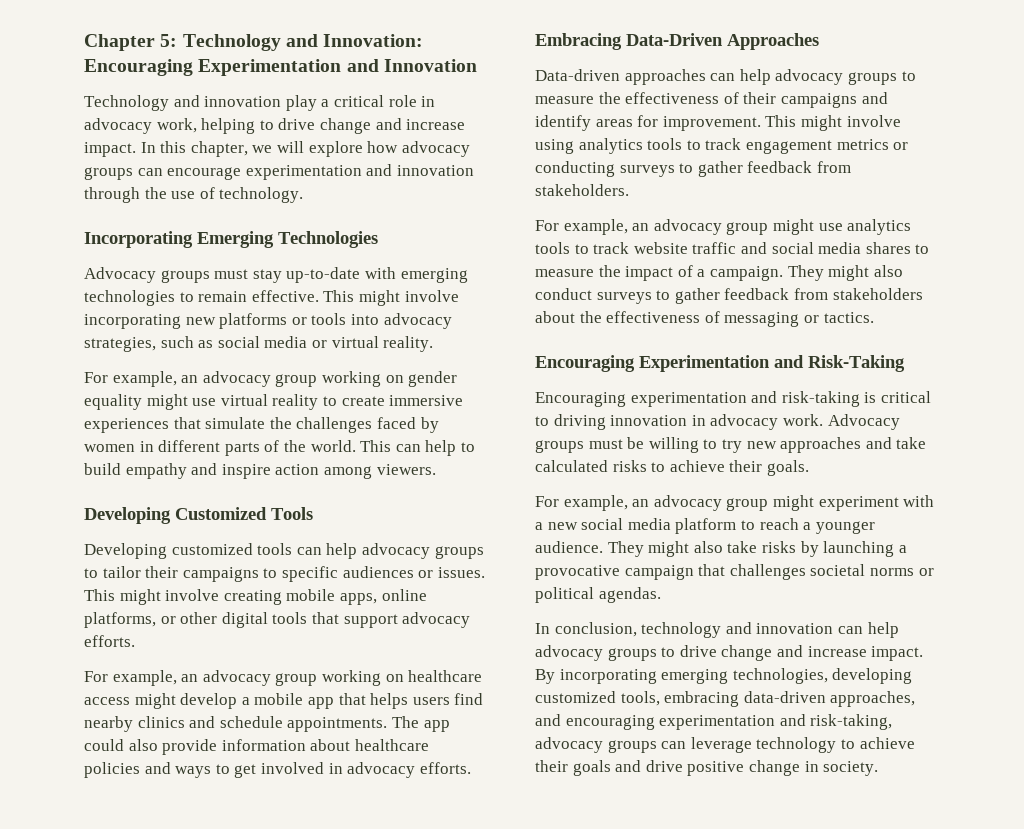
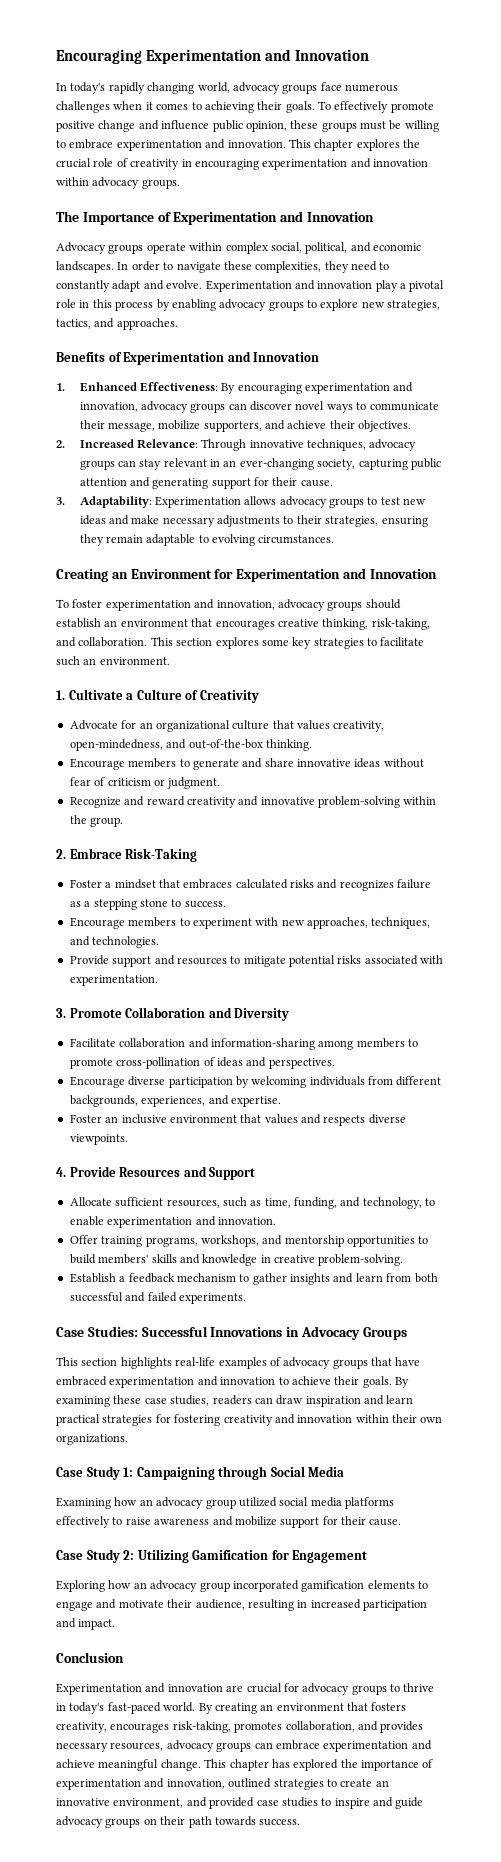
- Chapter 5: Technology and Innovation: Encouraging Experimentation and Innovation
+ Encouraging Experimentation and Innovation
- Technology and innovation play a critical role in advocacy work, helping to drive change and increase impact. In this chapter, we will explore how advocacy groups can encourage experimentation and innovation through the use of technology.
- Incorporating Emerging Technologies
- Advocacy groups must stay up-to-date with emerging technologies to remain effective. This might involve incorporating new platforms or tools into advocacy strategies, such as social media or virtual reality.
- For example, an advocacy group working on gender equality might use virtual reality to create immersive experiences that simulate the challenges faced by women in different parts of the world. This can help to build empathy and inspire action among viewers.
- Developing Customized Tools
- Developing customized tools can help advocacy groups to tailor their campaigns to specific audiences or issues. This might involve creating mobile apps, online platforms, or other digital tools that support advocacy efforts.
- For example, an advocacy group working on healthcare access might develop a mobile app that helps users find nearby clinics and schedule appointments. The app could also provide information about healthcare policies and ways to get involved in advocacy efforts.
- Embracing Data-Driven Approaches
- Data-driven approaches can help advocacy groups to measure the effectiveness of their campaigns and identify areas for improvement. This might involve using analytics tools to track engagement metrics or conducting surveys to gather feedback from stakeholders.
- For example, an advocacy group might use analytics tools to track website traffic and social media shares to measure the impact of a campaign. They might also conduct surveys to gather feedback from stakeholders about the effectiveness of messaging or tactics.
- Encouraging Experimentation and Risk-Taking
- Encouraging experimentation and risk-taking is critical to driving innovation in advocacy work. Advocacy groups must be willing to try new approaches and take calculated risks to achieve their goals.
- For example, an advocacy group might experiment with a new social media platform to reach a younger audience. They might also take risks by launching a provocative campaign that challenges societal norms or political agendas.
- In conclusion, technology and innovation can help advocacy groups to drive change and increase impact. By incorporating emerging technologies, developing customized tools, embracing data-driven approaches, and encouraging experimentation and risk-taking, advocacy groups can leverage technology to achieve their goals and drive positive change in society.
+ In today's rapidly changing world, advocacy groups face numerous challenges when it comes to achieving their goals. To effectively promote positive change and influence public opinion, these groups must be willing to embrace experimentation and innovation. This chapter explores the crucial role of creativity in encouraging experimentation and innovation within advocacy groups.
+ The Importance of Experimentation and Innovation
+ Advocacy groups operate within complex social, political, and economic landscapes. In order to navigate these complexities, they need to constantly adapt and evolve. Experimentation and innovation play a pivotal role in this process by enabling advocacy groups to explore new strategies, tactics, and approaches.
+ Benefits of Experimentation and Innovation
+ 1. Enhanced Effectiveness: By encouraging experimentation and innovation, advocacy groups can discover novel ways to communicate their message, mobilize supporters, and achieve their objectives.
+ 2. Increased Relevance: Through innovative techniques, advocacy groups can stay relevant in an ever-changing society, capturing public attention and generating support for their cause.
+ 3. Adaptability: Experimentation allows advocacy groups to test new ideas and make necessary adjustments to their strategies, ensuring they remain adaptable to evolving circumstances.
+ Creating an Environment for Experimentation and Innovation
+ To foster experimentation and innovation, advocacy groups should establish an environment that encourages creative thinking, risk-taking, and collaboration. This section explores some key strategies to facilitate such an environment.
+ 1. Cultivate a Culture of Creativity
+ Advocate for an organizational culture that values creativity, open-mindedness, and out-of-the-box thinking.
+ Encourage members to generate and share innovative ideas without fear of criticism or judgment.
+ Recognize and reward creativity and innovative problem-solving within the group.
+ 2. Embrace Risk-Taking
+ Foster a mindset that embraces calculated risks and recognizes failure as a stepping stone to success.
+ Encourage members to experiment with new approaches, techniques, and technologies.
+ Provide support and resources to mitigate potential risks associated with experimentation.
+ 3. Promote Collaboration and Diversity
+ Facilitate collaboration and information-sharing among members to promote cross-pollination of ideas and perspectives.
+ Encourage diverse participation by welcoming individuals from different backgrounds, experiences, and expertise.
+ Foster an inclusive environment that values and respects diverse viewpoints.
+ 4. Provide Resources and Support
+ Allocate sufficient resources, such as time, funding, and technology, to enable experimentation and innovation.
+ Offer training programs, workshops, and mentorship opportunities to build members' skills and knowledge in creative problem-solving.
+ Establish a feedback mechanism to gather insights and learn from both successful and failed experiments.
+ Case Studies: Successful Innovations in Advocacy Groups
+ This section highlights real-life examples of advocacy groups that have embraced experimentation and innovation to achieve their goals. By examining these case studies, readers can draw inspiration and learn practical strategies for fostering creativity and innovation within their own organizations.
+ Case Study 1: Campaigning through Social Media
+ Examining how an advocacy group utilized social media platforms effectively to raise awareness and mobilize support for their cause.
+ Case Study 2: Utilizing Gamification for Engagement
+ Exploring how an advocacy group incorporated gamification elements to engage and motivate their audience, resulting in increased participation and impact.
+ Conclusion
+ Experimentation and innovation are crucial for advocacy groups to thrive in today's fast-paced world. By creating an environment that fosters creativity, encourages risk-taking, promotes collaboration, and provides necessary resources, advocacy groups can embrace experimentation and achieve meaningful change. This chapter has explored the importance of experimentation and innovation, outlined strategies to create an innovative environment, and provided case studies to inspire and guide advocacy groups on their path towards success.

